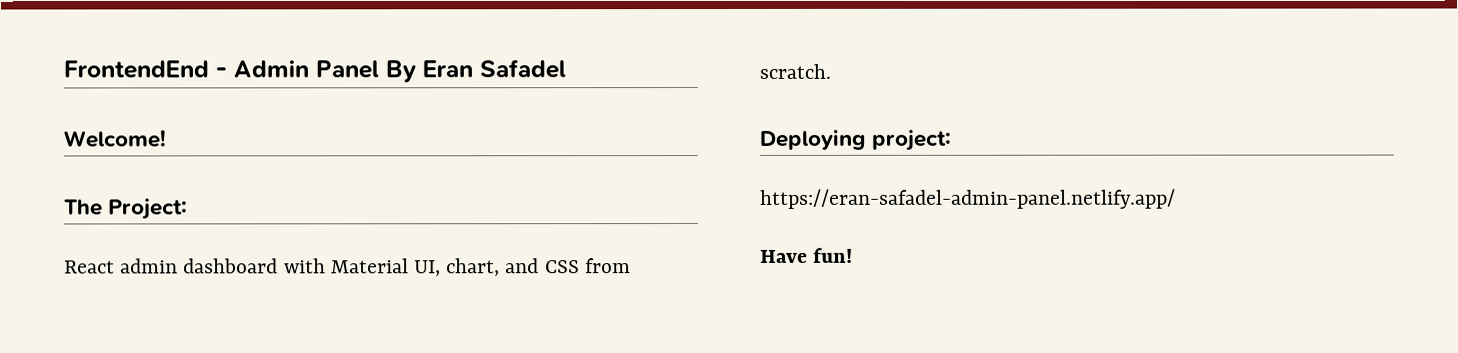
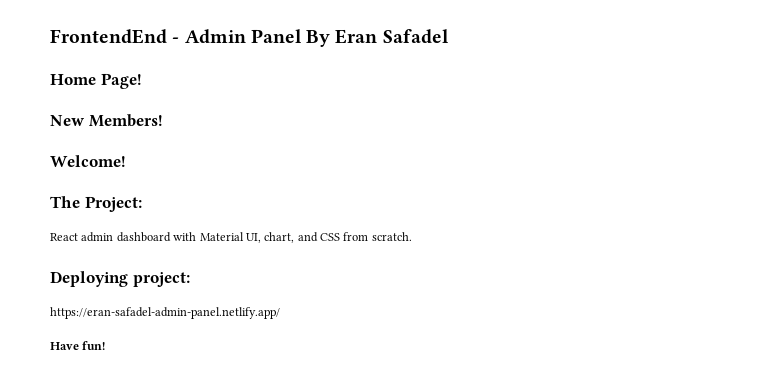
+ Home Page!
+ New Members!

